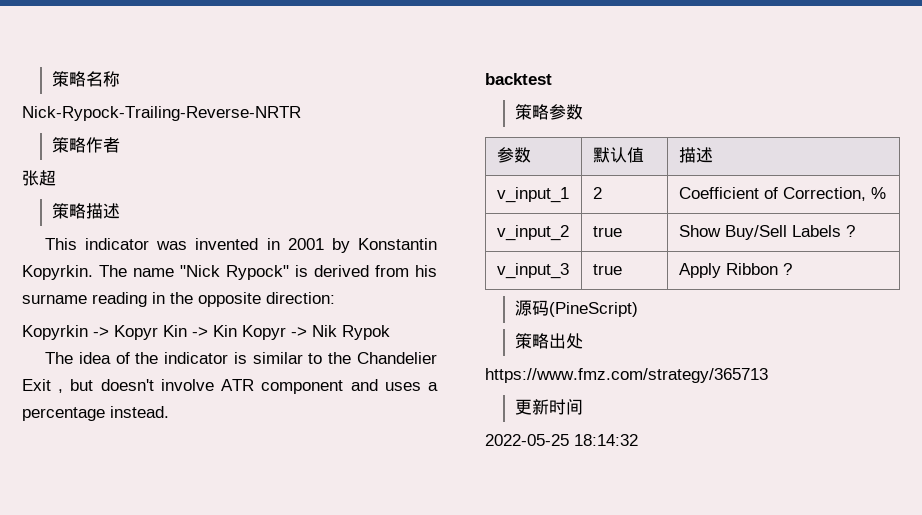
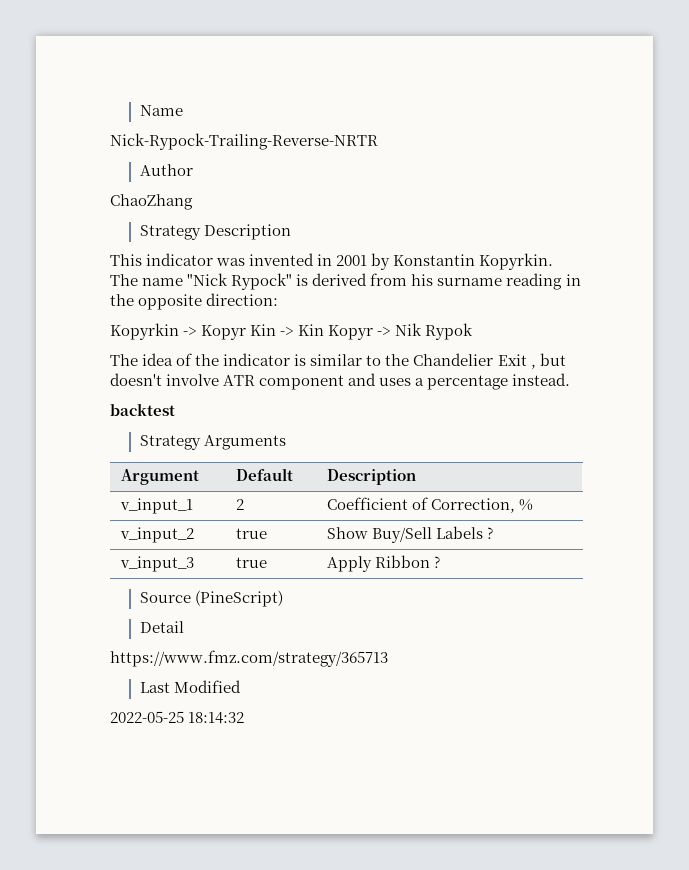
- 策略名称
+ Name
- 策略作者
- 张超
- 策略描述
+ Author
+ ChaoZhang
+ Strategy Description
- 策略参数
- 参数 | 默认值 | 描述
+ Strategy Arguments
+ Argument | Default | Description
- 源码(PineScript)
+ Source (PineScript)
- 策略出处
+ Detail
- 更新时间
+ Last Modified

